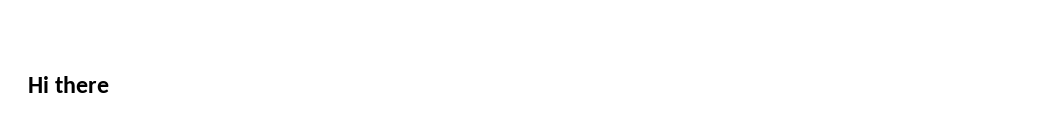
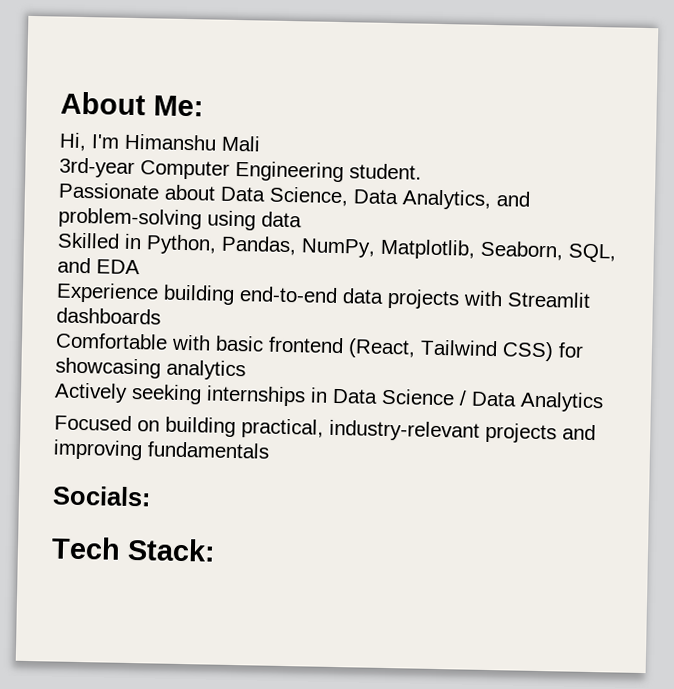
- Hi there
+ About Me:
+ Hi, I'm Himanshu Mali
+ 3rd-year Computer Engineering student.
+ Passionate about Data Science, Data Analytics, and problem-solving using data
+ Skilled in Python, Pandas, NumPy, Matplotlib, Seaborn, SQL, and EDA
+ Experience building end-to-end data projects with Streamlit dashboards
+ Comfortable with basic frontend (React, Tailwind CSS) for showcasing analytics
+ Actively seeking internships in Data Science / Data Analytics
+ Focused on building practical, industry-relevant projects and improving fundamentals
+ Socials:
+ Tech Stack:

